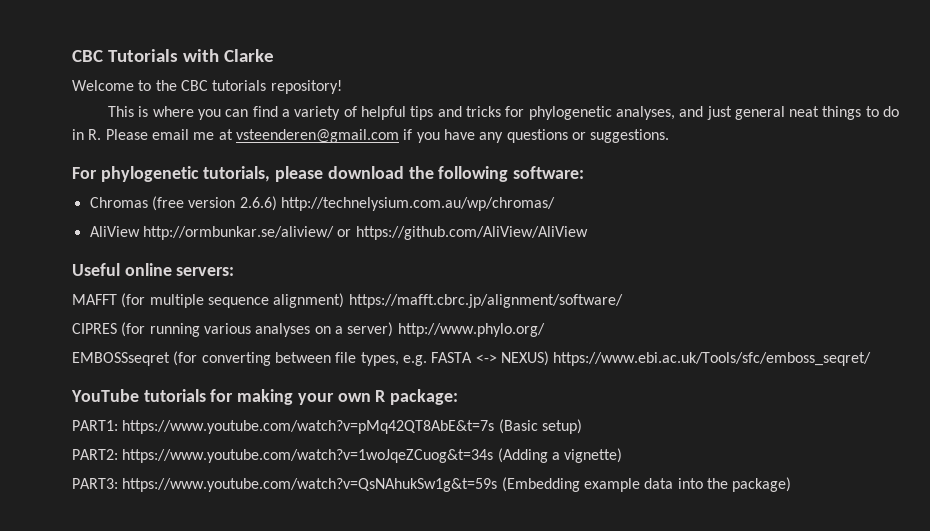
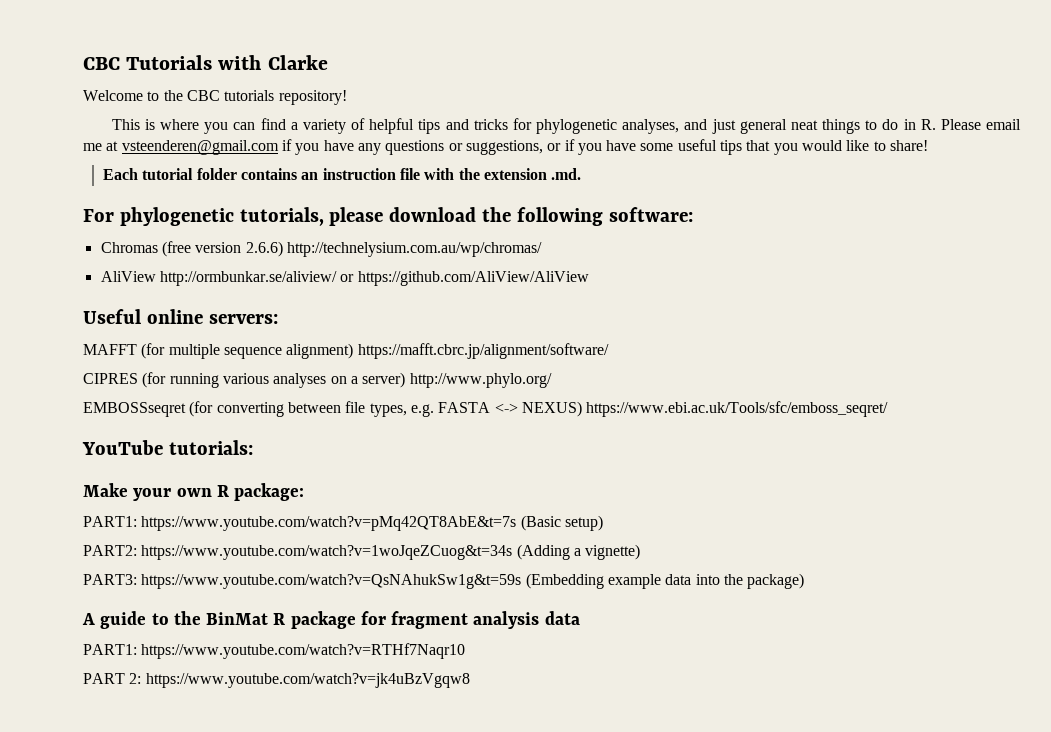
- This is where you can find a variety of helpful tips and tricks for phylogenetic analyses, and just general neat things to do in R. Please email me at vsteenderen@gmail.com if you have any questions or suggestions.
+ This is where you can find a variety of helpful tips and tricks for phylogenetic analyses, and just general neat things to do in R. Please email me at vsteenderen@gmail.com if you have any questions or suggestions, or if you have some useful tips that you would like to share!
+ Each tutorial folder contains an instruction file with the extension .md.
- YouTube tutorials for making your own R package:
+ YouTube tutorials:
+ Make your own R package:
+ A guide to the BinMat R package for fragment analysis data
+ PART1: https://www.youtube.com/watch?v=RTHf7Naqr10
+ PART 2: https://www.youtube.com/watch?v=jk4uBzVgqw8

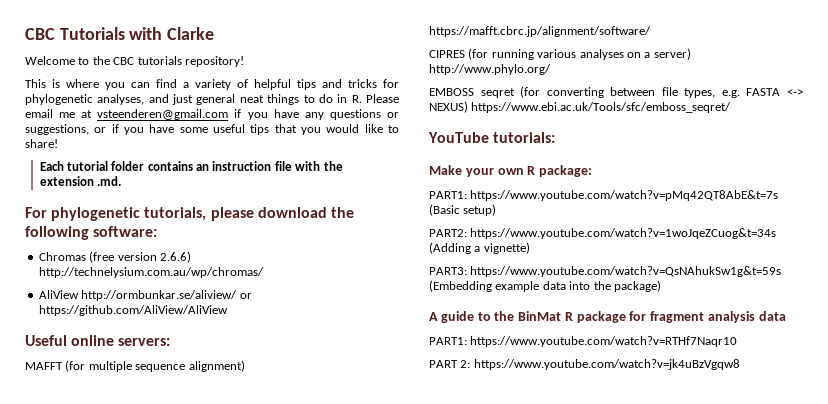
- EMBOSSseqret (for converting between file types, e.g. FASTA <-> NEXUS) https://www.ebi.ac.uk/Tools/sfc/emboss_seqret/
+ EMBOSS seqret (for converting between file types, e.g. FASTA <-> NEXUS) https://www.ebi.ac.uk/Tools/sfc/emboss_seqret/

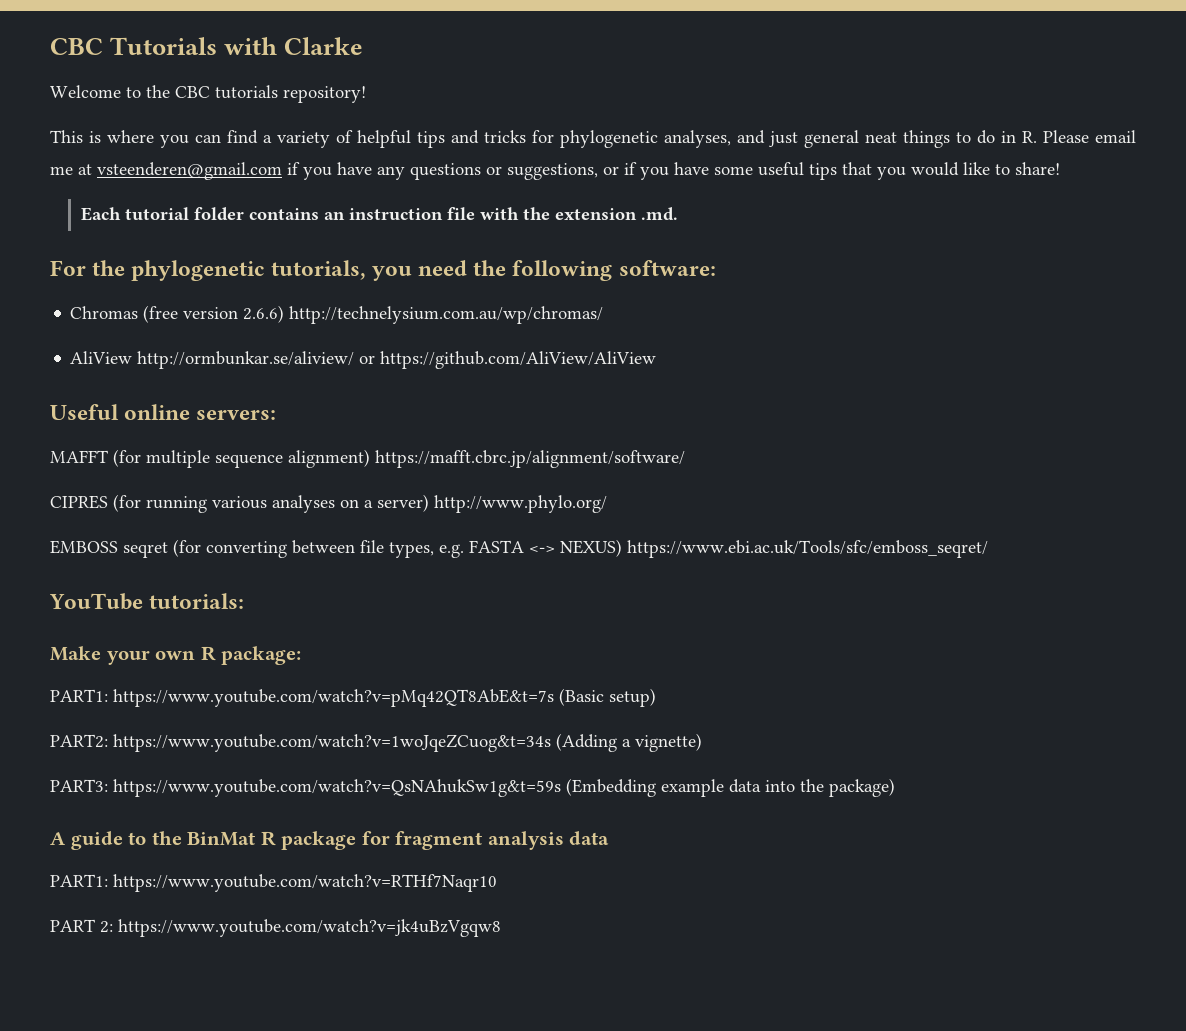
- For phylogenetic tutorials, please download the following software:
+ For the phylogenetic tutorials, you need the following software:

